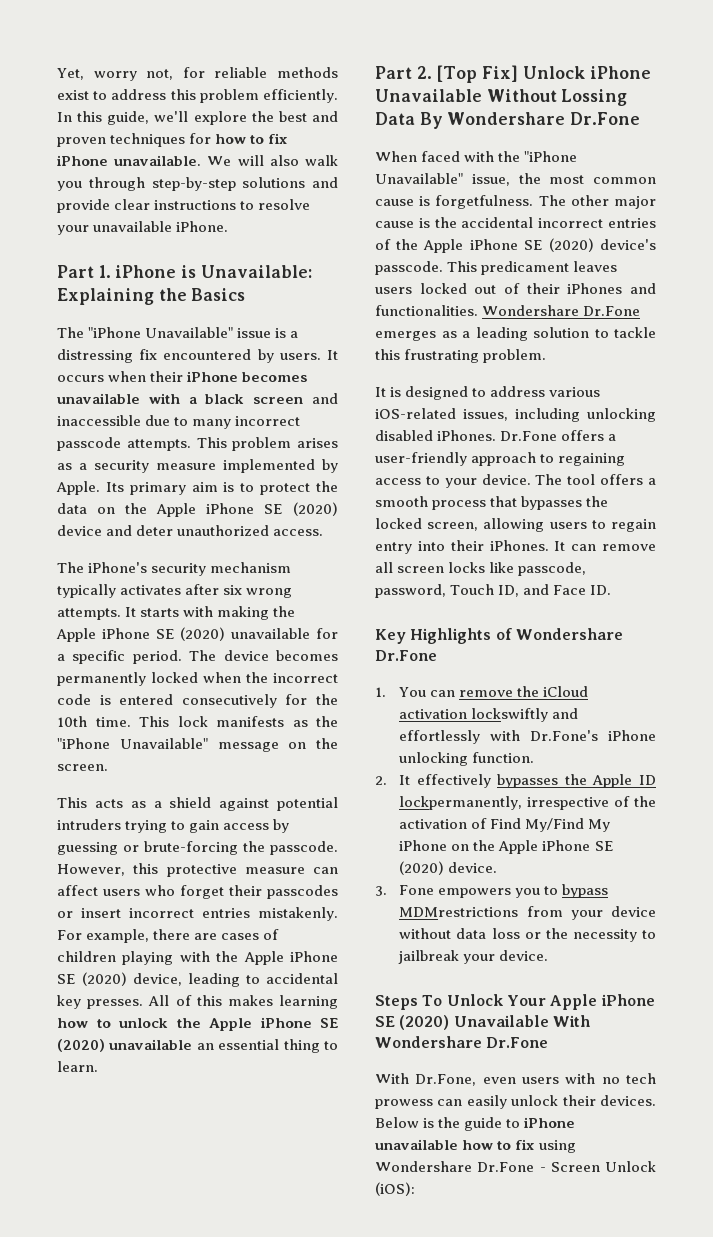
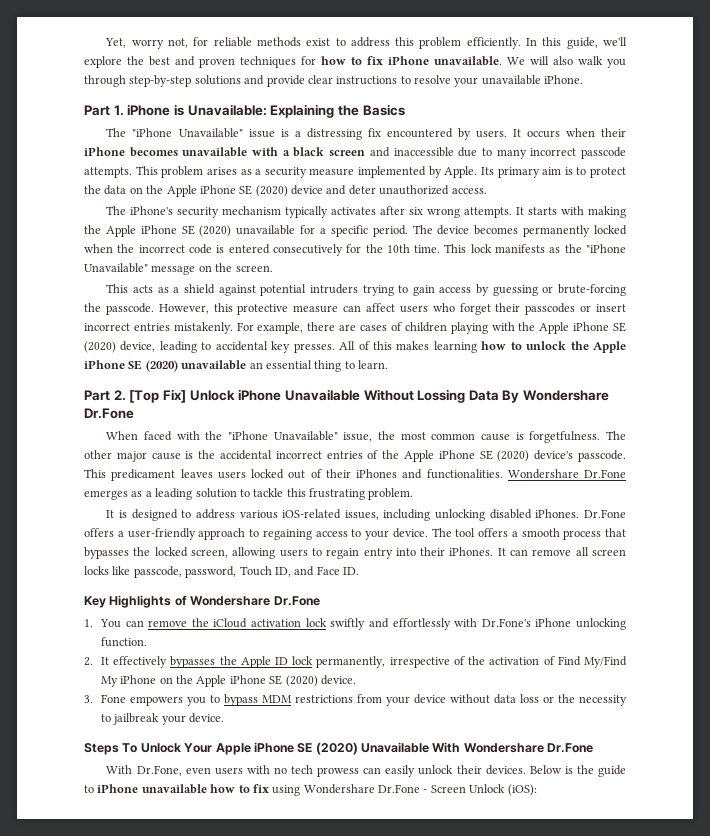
- 1. You can remove the iCloud activation lockswiftly and effortlessly with Dr.Fone's iPhone unlocking function.
+ 1. You can remove the iCloud activation lock swiftly and effortlessly with Dr.Fone's iPhone unlocking function.
- 2. It effectively bypasses the Apple ID lockpermanently, irrespective of the activation of Find My/Find My iPhone on the Apple iPhone SE (2020) device.
+ 2. It effectively bypasses the Apple ID lock permanently, irrespective of the activation of Find My/Find My iPhone on the Apple iPhone SE (2020) device.
- 3. Fone empowers you to bypass MDMrestrictions from your device without data loss or the necessity to jailbreak your device.
+ 3. Fone empowers you to bypass MDM restrictions from your device without data loss or the necessity to jailbreak your device.

